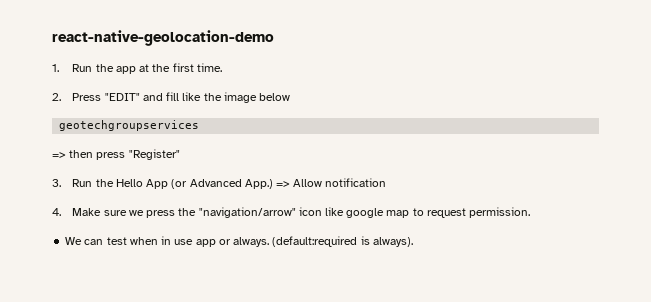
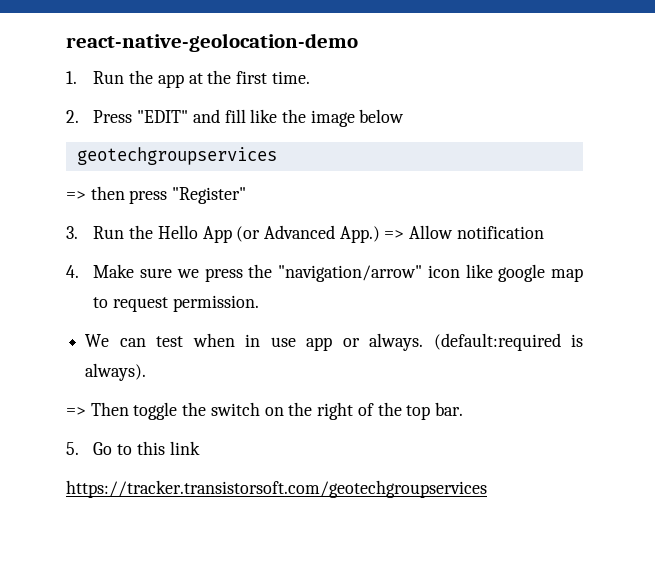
+ => Then toggle the switch on the right of the top bar.
+ 5. Go to this link
+ https://tracker.transistorsoft.com/geotechgroupservices

